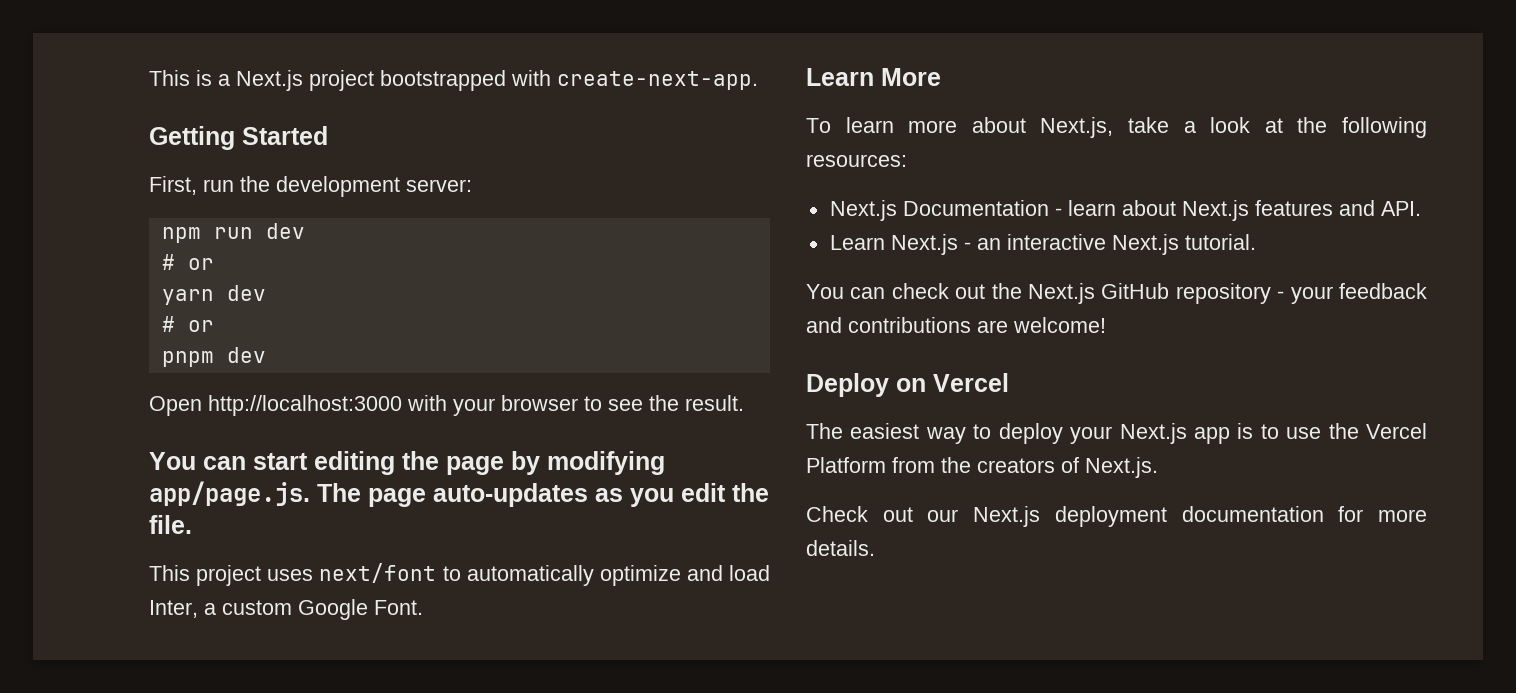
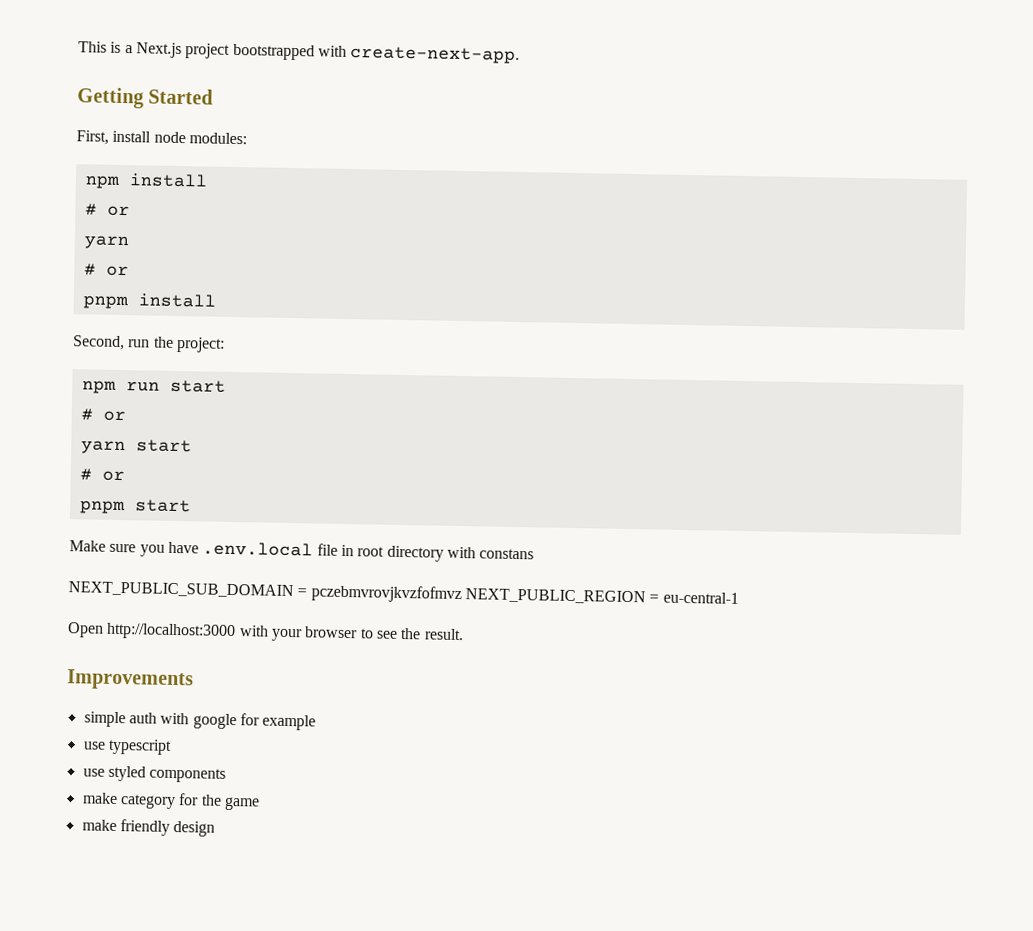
- First, run the development server:
- npm run dev
+ First, install node modules:
+ npm install
  # or
- yarn dev
+ yarn
  # or
- pnpm dev
+ pnpm install
+ Second, run the project:
+ npm run start
+ # or
+ yarn start
+ # or
+ pnpm start
+ Make sure you have .env.local file in root directory with constans
+ NEXT_PUBLIC_SUB_DOMAIN = pczebmvrovjkvzfofmvz NEXT_PUBLIC_REGION = eu-central-1
- You can start editing the page by modifying app/page.js. The page auto-updates as you edit the file.
- This project uses next/font to automatically optimize and load Inter, a custom Google Font.
- Learn More
- To learn more about Next.js, take a look at the following resources:
- Next.js Documentation - learn about Next.js features and API.
- Learn Next.js - an interactive Next.js tutorial.
- You can check out the Next.js GitHub repository - your feedback and contributions are welcome!
- Deploy on Vercel
- The easiest way to deploy your Next.js app is to use the Vercel Platform from the creators of Next.js.
- Check out our Next.js deployment documentation for more details.
+ Improvements
+ simple auth with google for example
+ use typescript
+ use styled components
+ make category for the game
+ make friendly design

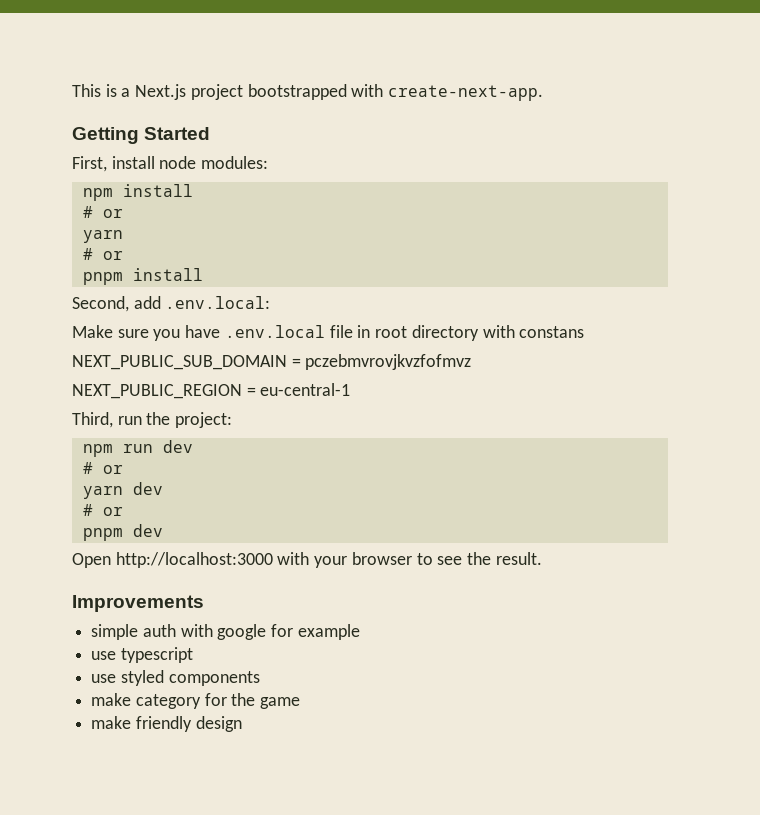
- Second, run the project:
- npm run start
- # or
- yarn start
- # or
- pnpm start
+ Second, add .env.local:
- NEXT_PUBLIC_SUB_DOMAIN = pczebmvrovjkvzfofmvz NEXT_PUBLIC_REGION = eu-central-1
+ NEXT_PUBLIC_SUB_DOMAIN = pczebmvrovjkvzfofmvz
+ NEXT_PUBLIC_REGION = eu-central-1
+ Third, run the project:
+ npm run dev
+ # or
+ yarn dev
+ # or
+ pnpm dev

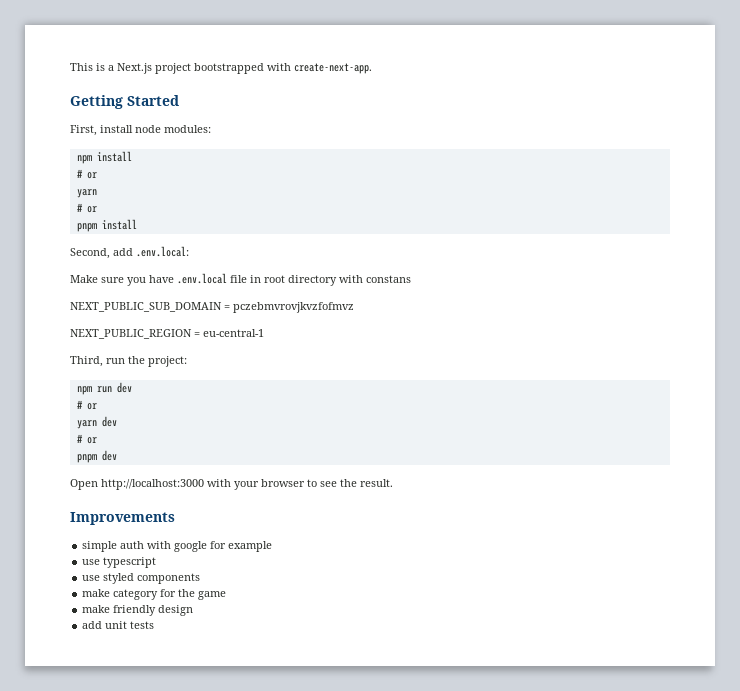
+ add unit tests

